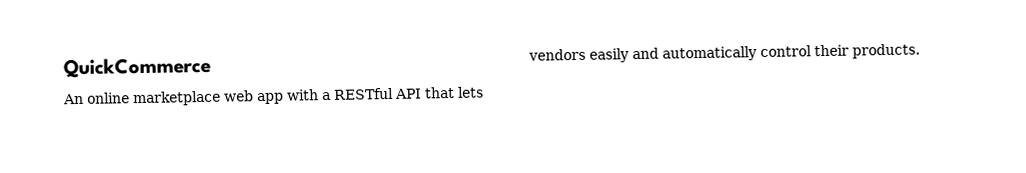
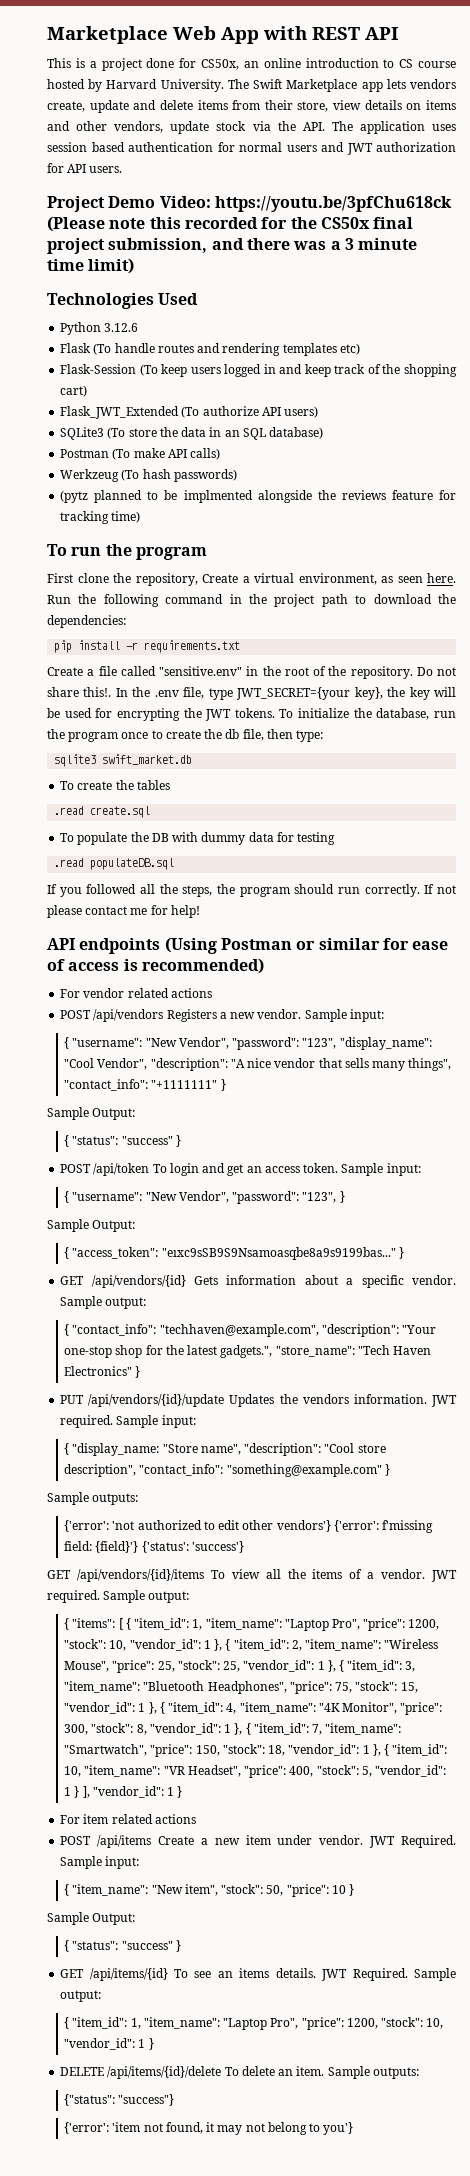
- QuickCommerce
- An online marketplace web app with a RESTful API that lets vendors easily and automatically control their products.
+ Marketplace Web App with REST API
+ This is a project done for CS50x, an online introduction to CS course hosted by Harvard University. The Swift Marketplace app lets vendors create, update and delete items from their store, view details on items and other vendors, update stock via the API. The application uses session based authentication for normal users and JWT authorization for API users.
+ Project Demo Video: https://youtu.be/3pfChu618ck (Please note this recorded for the CS50x final project submission, and there was a 3 minute time limit)
+ Technologies Used
+ Python 3.12.6
+ Flask (To handle routes and rendering templates etc)
+ Flask-Session (To keep users logged in and keep track of the shopping cart)
+ Flask_JWT_Extended (To authorize API users)
+ SQLite3 (To store the data in an SQL database)
+ Postman (To make API calls)
+ Werkzeug (To hash passwords)
+ (pytz planned to be implmented alongside the reviews feature for tracking time)
+ To run the program
+ First clone the repository, Create a virtual environment, as seen here. Run the following command in the project path to download the dependencies:
+ pip install -r requirements.txt
+ Create a file called "sensitive.env" in the root of the repository. Do not share this!. In the .env file, type JWT_SECRET={your key}, the key will be used for encrypting the JWT tokens. To initialize the database, run the program once to create the db file, then type:
+ sqlite3 swift_market.db
+ To create the tables
+ .read create.sql
+ To populate the DB with dummy data for testing
+ .read populateDB.sql
+ If you followed all the steps, the program should run correctly. If not please contact me for help!
+ API endpoints (Using Postman or similar for ease of access is recommended)
+ For vendor related actions
+ POST /api/vendors Registers a new vendor. Sample input:
+ { "username": "New Vendor", "password": "123", "display_name": "Cool Vendor", "description": "A nice vendor that sells many things", "contact_info": "+1111111" }
+ Sample Output:
+ { "status": "success" }
+ POST /api/token To login and get an access token. Sample input:
+ { "username": "New Vendor", "password": "123", }
+ Sample Output:
+ { "access_token": "eıxc9sSB9S9Nsamoasqbe8a9s9199bas..." }
+ GET /api/vendors/{id} Gets information about a specific vendor. Sample output:
+ { "contact_info": "techhaven@example.com", "description": "Your one-stop shop for the latest gadgets.", "store_name": "Tech Haven Electronics" }
+ PUT /api/vendors/{id}/update Updates the vendors information. JWT required. Sample input:
+ { "display_name: "Store name", "description": "Cool store description", "contact_info": "something@example.com" }
+ Sample outputs:
+ {'error': 'not authorized to edit other vendors'} {'error': f'missing field: {field}'} {'status': 'success'}
+ GET /api/vendors/{id}/items To view all the items of a vendor. JWT required. Sample output:
+ { "items": [ { "item_id": 1, "item_name": "Laptop Pro", "price": 1200, "stock": 10, "vendor_id": 1 }, { "item_id": 2, "item_name": "Wireless Mouse", "price": 25, "stock": 25, "vendor_id": 1 }, { "item_id": 3, "item_name": "Bluetooth Headphones", "price": 75, "stock": 15, "vendor_id": 1 }, { "item_id": 4, "item_name": "4K Monitor", "price": 300, "stock": 8, "vendor_id": 1 }, { "item_id": 7, "item_name": "Smartwatch", "price": 150, "stock": 18, "vendor_id": 1 }, { "item_id": 10, "item_name": "VR Headset", "price": 400, "stock": 5, "vendor_id": 1 } ], "vendor_id": 1 }
+ For item related actions
+ POST /api/items Create a new item under vendor. JWT Required. Sample input:
+ { "item_name": "New item", "stock": 50, "price": 10 }
+ Sample Output:
+ { "status": "success" }
+ GET /api/items/{id} To see an items details. JWT Required. Sample output:
+ { "item_id": 1, "item_name": "Laptop Pro", "price": 1200, "stock": 10, "vendor_id": 1 }
+ DELETE /api/items/{id}/delete To delete an item. Sample outputs:
+ {"status": "success"}
+ {'error': 'item not found, it may not belong to you'}

